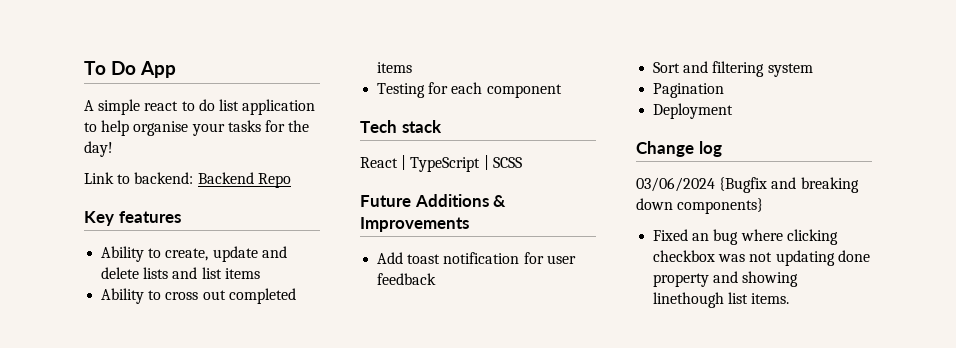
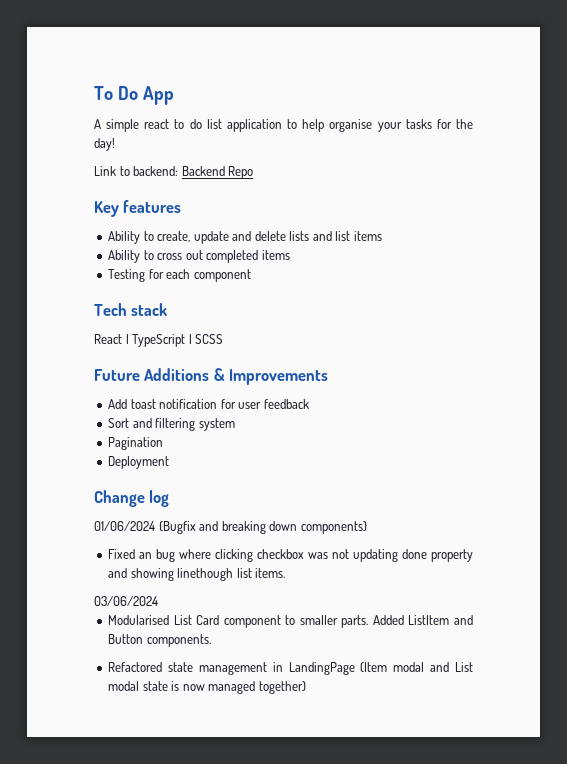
- 03/06/2024 {Bugfix and breaking down components}
+ 01/06/2024 {Bugfix and breaking down components}
+ 03/06/2024
+ Modularised List Card component to smaller parts. Added ListItem and Button components.
+ Refactored state management in LandingPage (Item modal and List modal state is now managed together)

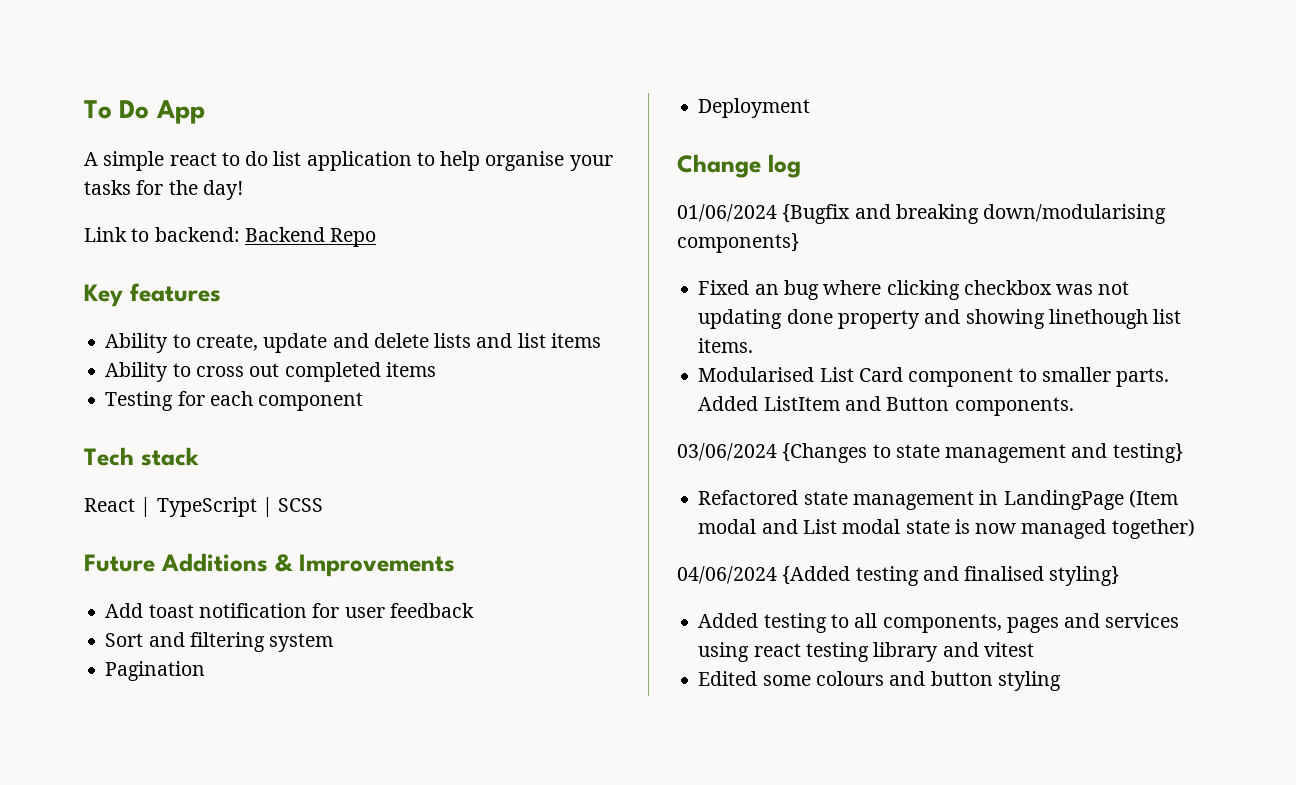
- 01/06/2024 {Bugfix and breaking down components}
+ 01/06/2024 {Bugfix and breaking down/modularising components}
- 03/06/2024
+ 03/06/2024 {Changes to state management and testing}
+ 04/06/2024 {Added testing and finalised styling}
+ Added testing to all components, pages and services using react testing library and vitest
+ Edited some colours and button styling

